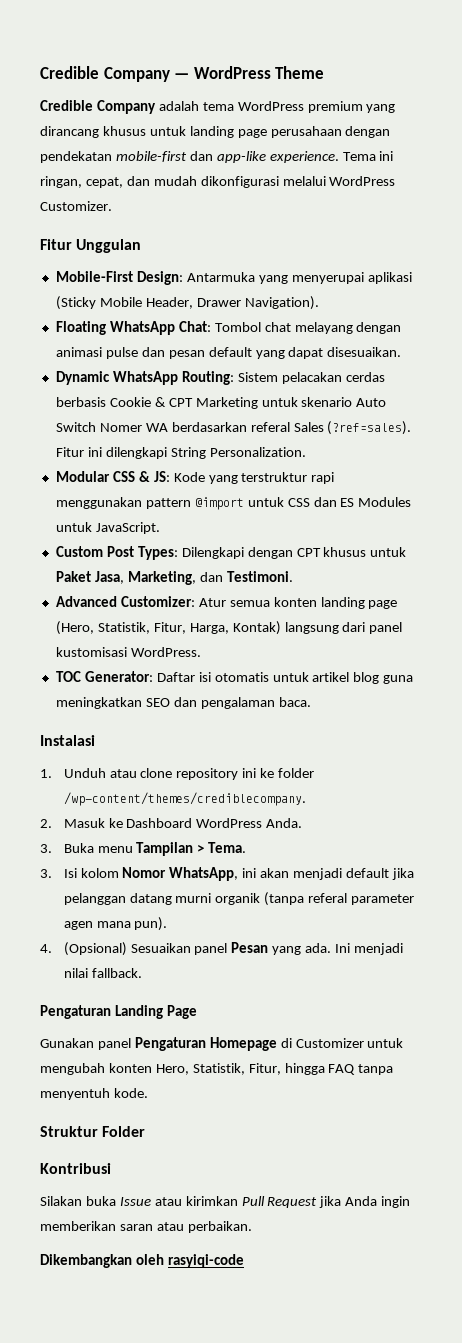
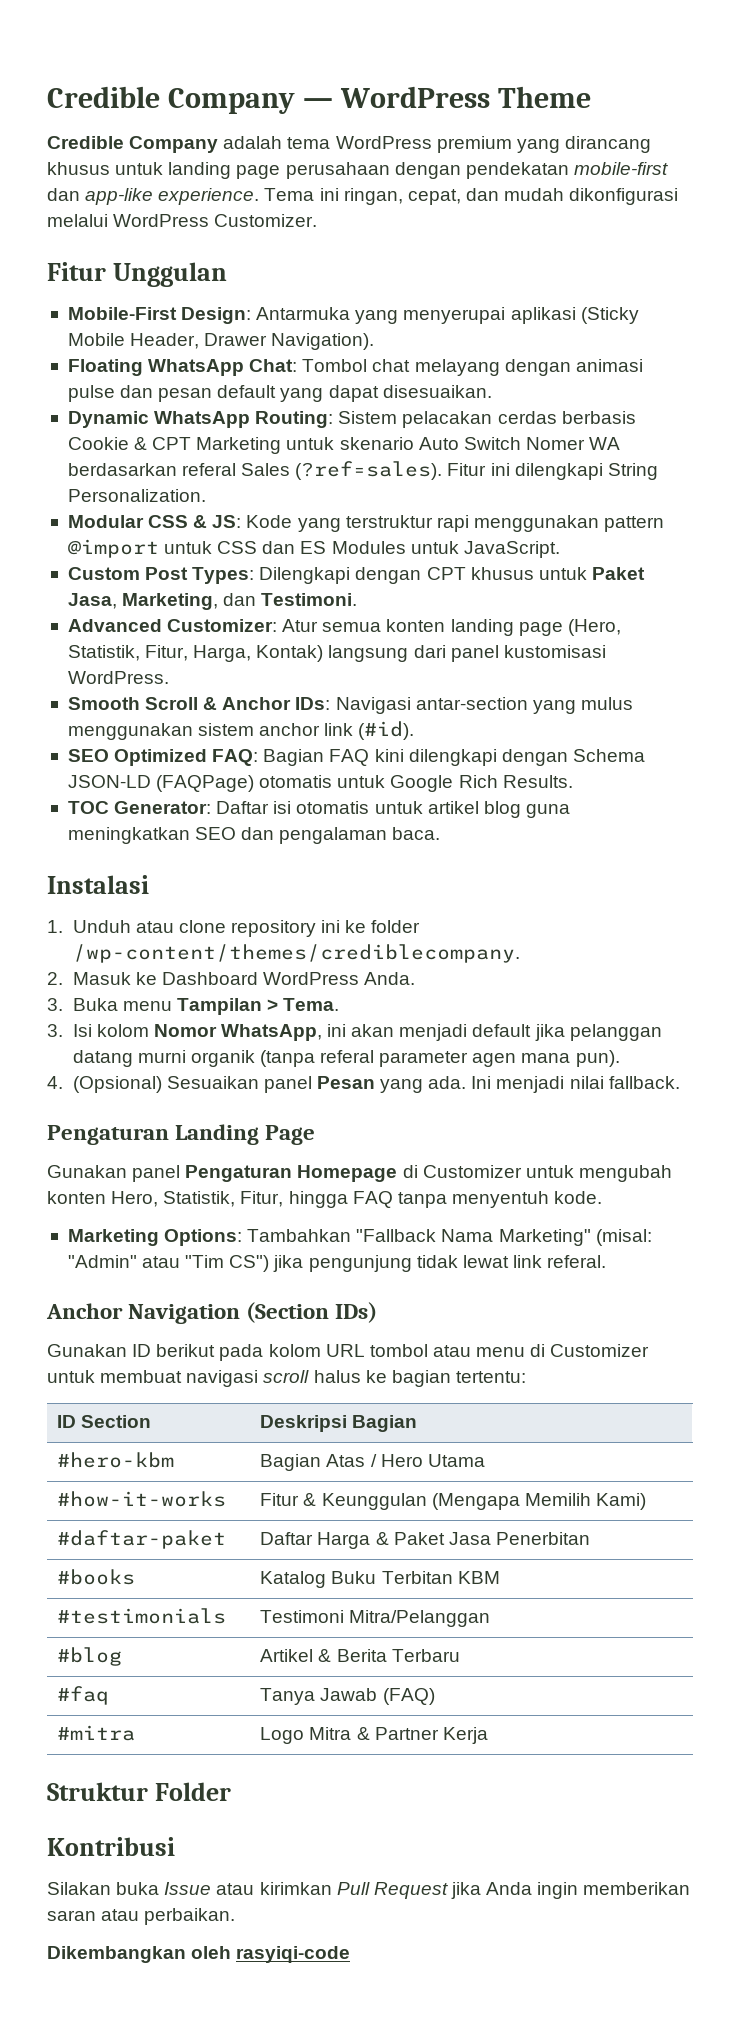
+ Smooth Scroll & Anchor IDs: Navigasi antar-section yang mulus menggunakan sistem anchor link (#id).
+ SEO Optimized FAQ: Bagian FAQ kini dilengkapi dengan Schema JSON-LD (FAQPage) otomatis untuk Google Rich Results.
+ Marketing Options: Tambahkan "Fallback Nama Marketing" (misal: "Admin" atau "Tim CS") jika pengunjung tidak lewat link referal.
+ Anchor Navigation (Section IDs)
+ Gunakan ID berikut pada kolom URL tombol atau menu di Customizer untuk membuat navigasi scroll halus ke bagian tertentu:
+ ID Section | Deskripsi Bagian
+ #hero-kbm | Bagian Atas / Hero Utama
+ #how-it-works | Fitur & Keunggulan (Mengapa Memilih Kami)
+ #daftar-paket | Daftar Harga & Paket Jasa Penerbitan
+ #books | Katalog Buku Terbitan KBM
+ #testimonials | Testimoni Mitra/Pelanggan
+ #blog | Artikel & Berita Terbaru
+ #faq | Tanya Jawab (FAQ)
+ #mitra | Logo Mitra & Partner Kerja

